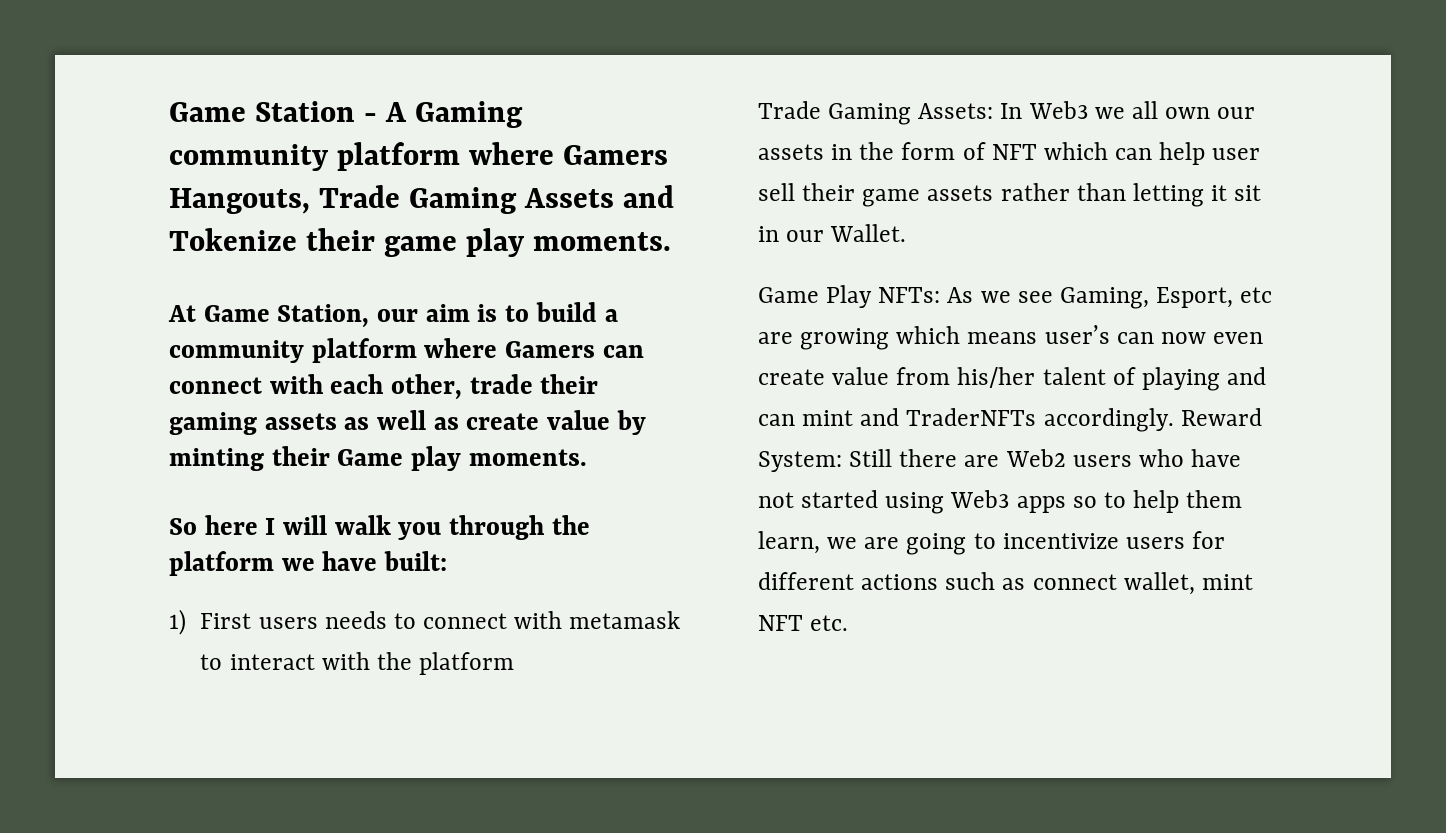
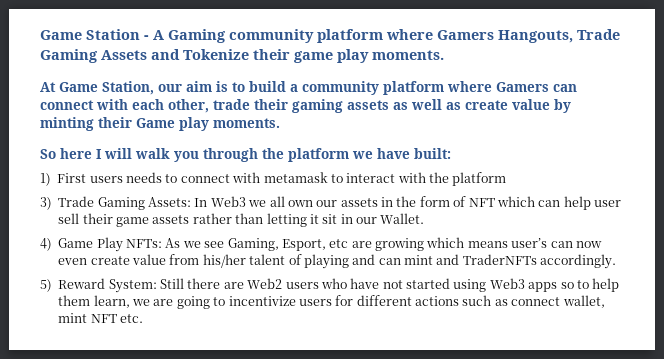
- Trade Gaming Assets: In Web3 we all own our assets in the form of NFT which can help user sell their game assets rather than letting it sit in our Wallet.
+ 3) Trade Gaming Assets: In Web3 we all own our assets in the form of NFT which can help user sell their game assets rather than letting it sit in our Wallet.
- Game Play NFTs:
+ 4) Game Play NFTs:
- As we see Gaming, Esport, etc are growing which means user’s can now even create value from his/her talent of playing and can mint and TraderNFTs accordingly. Reward System:
+ As we see Gaming, Esport, etc are growing which means user’s can now even create value from his/her talent of playing and can mint and TraderNFTs accordingly.
+ 5) Reward System:

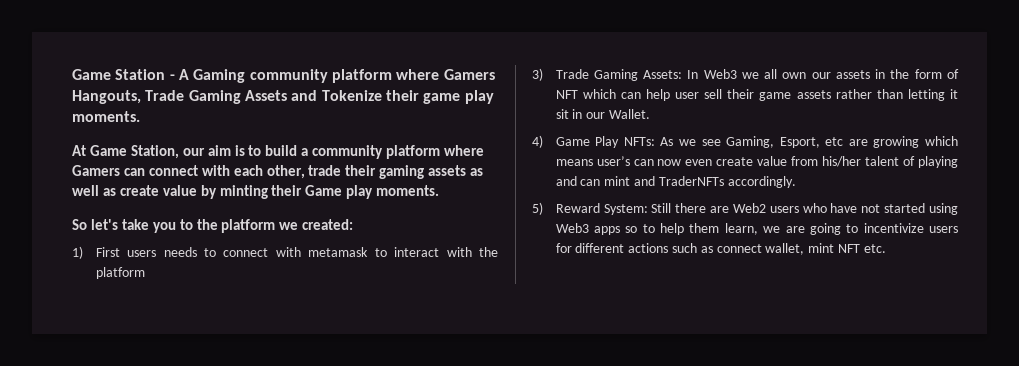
- So here I will walk you through the platform we have built:
+ So let's take you to the platform we created:

